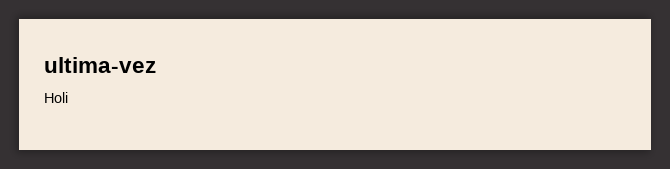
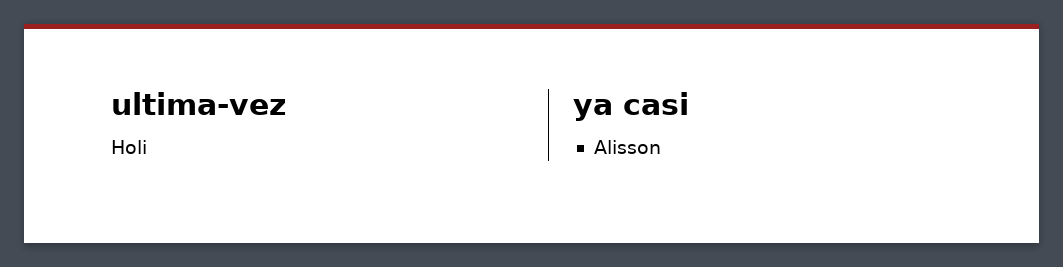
+ ya casi
+ Alisson

